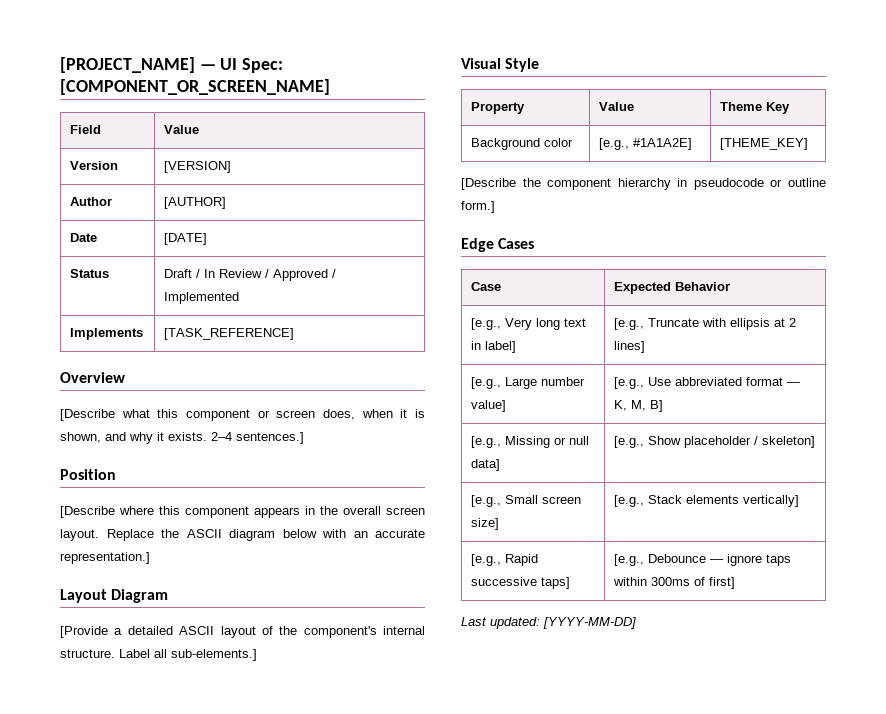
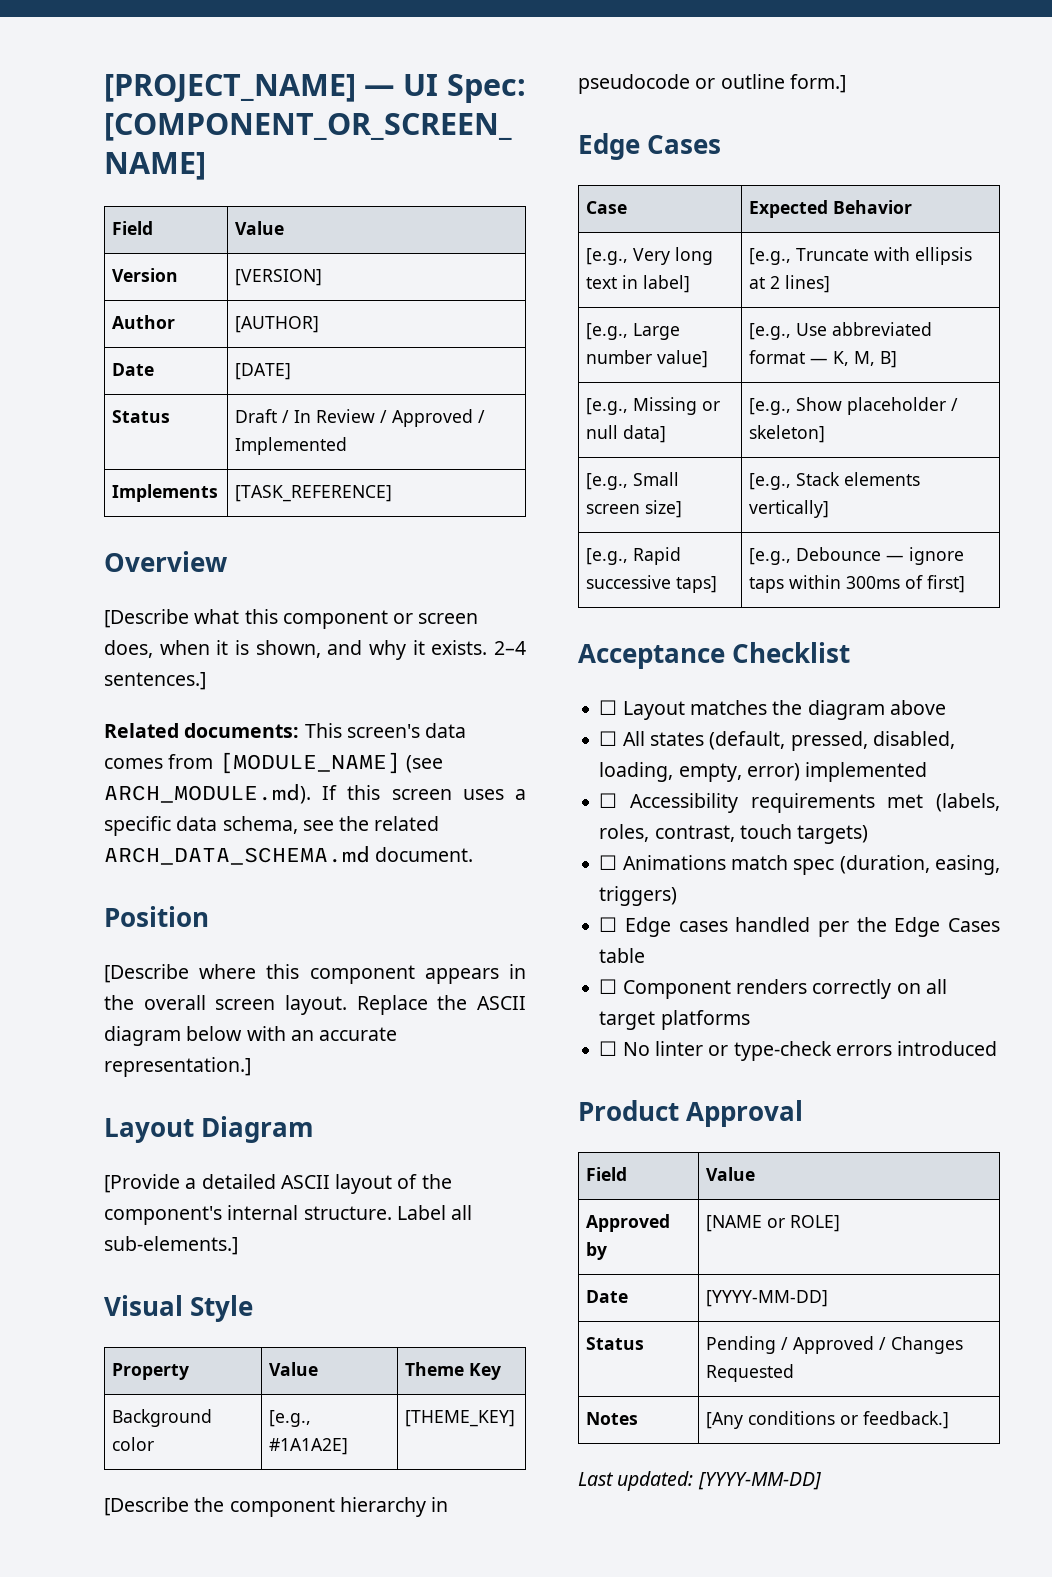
+ Related documents: This screen's data comes from [MODULE_NAME] (see ARCH_MODULE.md). If this screen uses a specific data schema, see the related ARCH_DATA_SCHEMA.md document.
+ Acceptance Checklist
+ ☐ Layout matches the diagram above
+ ☐ All states (default, pressed, disabled, loading, empty, error) implemented
+ ☐ Accessibility requirements met (labels, roles, contrast, touch targets)
+ ☐ Animations match spec (duration, easing, triggers)
+ ☐ Edge cases handled per the Edge Cases table
+ ☐ Component renders correctly on all target platforms
+ ☐ No linter or type-check errors introduced
+ Product Approval
+ Field | Value
+ Approved by | [NAME or ROLE]
+ Date | [YYYY-MM-DD]
+ Status | Pending / Approved / Changes Requested
+ Notes | [Any conditions or feedback.]

